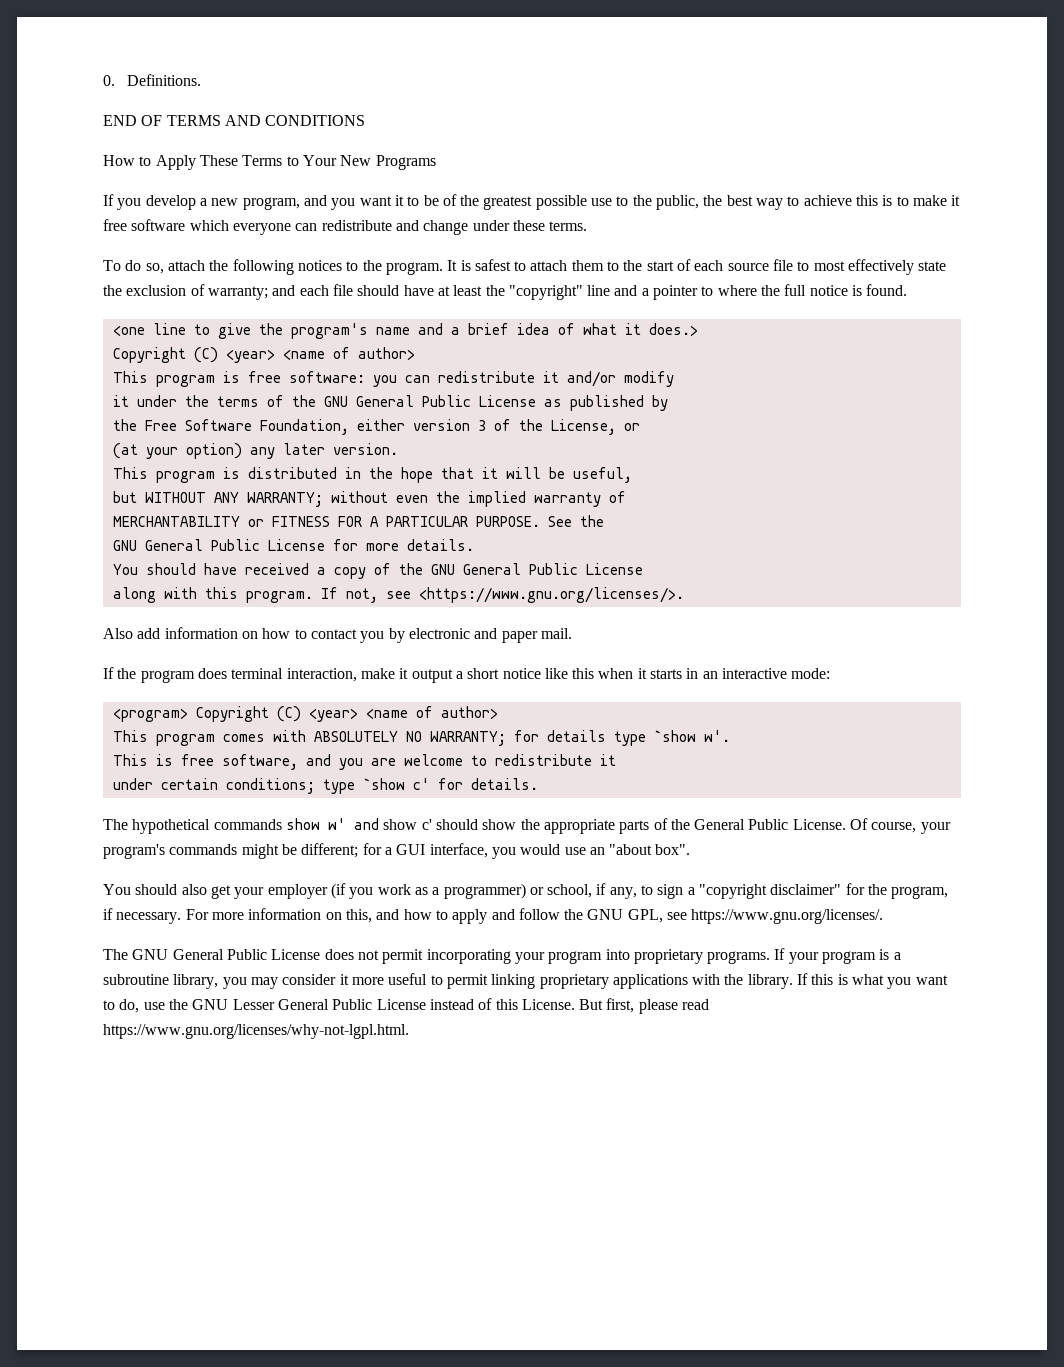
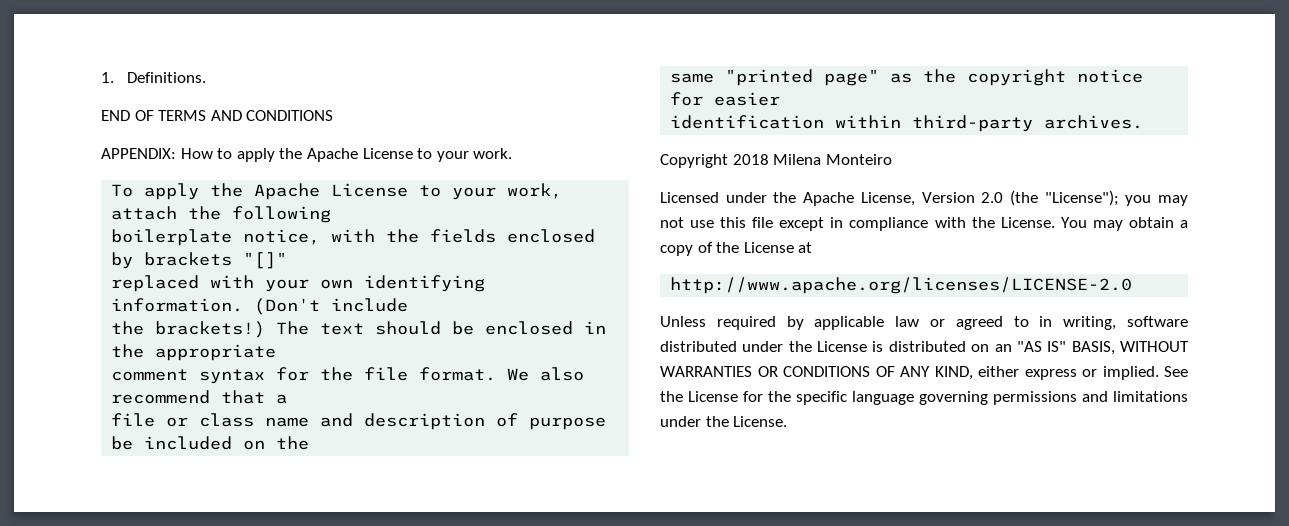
- 0. Definitions.
+ 1. Definitions.
- How to Apply These Terms to Your New Programs
- If you develop a new program, and you want it to be of the greatest possible use to the public, the best way to achieve this is to make it free software which everyone can redistribute and change under these terms.
- To do so, attach the following notices to the program. It is safest to attach them to the start of each source file to most effectively state the exclusion of warranty; and each file should have at least the "copyright" line and a pointer to where the full notice is found.
- <one line to give the program's name and a brief idea of what it does.>
- Copyright (C) <year> <name of author>
- This program is free software: you can redistribute it and/or modify
- it under the terms of the GNU General Public License as published by
- the Free Software Foundation, either version 3 of the License, or
- (at your option) any later version.
- This program is distributed in the hope that it will be useful,
- but WITHOUT ANY WARRANTY; without even the implied warranty of
- MERCHANTABILITY or FITNESS FOR A PARTICULAR PURPOSE. See the
- GNU General Public License for more details.
- You should have received a copy of the GNU General Public License
- along with this program. If not, see <https://www.gnu.org/licenses/>.
- Also add information on how to contact you by electronic and paper mail.
- If the program does terminal interaction, make it output a short notice like this when it starts in an interactive mode:
- <program> Copyright (C) <year> <name of author>
- This program comes with ABSOLUTELY NO WARRANTY; for details type `show w'.
- This is free software, and you are welcome to redistribute it
- under certain conditions; type `show c' for details.
- The hypothetical commands show w' and show c' should show the appropriate parts of the General Public License. Of course, your program's commands might be different; for a GUI interface, you would use an "about box".
- You should also get your employer (if you work as a programmer) or school, if any, to sign a "copyright disclaimer" for the program, if necessary. For more information on this, and how to apply and follow the GNU GPL, see https://www.gnu.org/licenses/.
- The GNU General Public License does not permit incorporating your program into proprietary programs. If your program is a subroutine library, you may consider it more useful to permit linking proprietary applications with the library. If this is what you want to do, use the GNU Lesser General Public License instead of this License. But first, please read https://www.gnu.org/licenses/why-not-lgpl.html.
+ APPENDIX: How to apply the Apache License to your work.
+ To apply the Apache License to your work, attach the following
+ boilerplate notice, with the fields enclosed by brackets "[]"
+ replaced with your own identifying information. (Don't include
+ the brackets!) The text should be enclosed in the appropriate
+ comment syntax for the file format. We also recommend that a
+ file or class name and description of purpose be included on the
+ same "printed page" as the copyright notice for easier
+ identification within third-party archives.
+ Copyright 2018 Milena Monteiro
+ Licensed under the Apache License, Version 2.0 (the "License"); you may not use this file except in compliance with the License. You may obtain a copy of the License at
+ http://www.apache.org/licenses/LICENSE-2.0
+ Unless required by applicable law or agreed to in writing, software distributed under the License is distributed on an "AS IS" BASIS, WITHOUT WARRANTIES OR CONDITIONS OF ANY KIND, either express or implied. See the License for the specific language governing permissions and limitations under the License.

